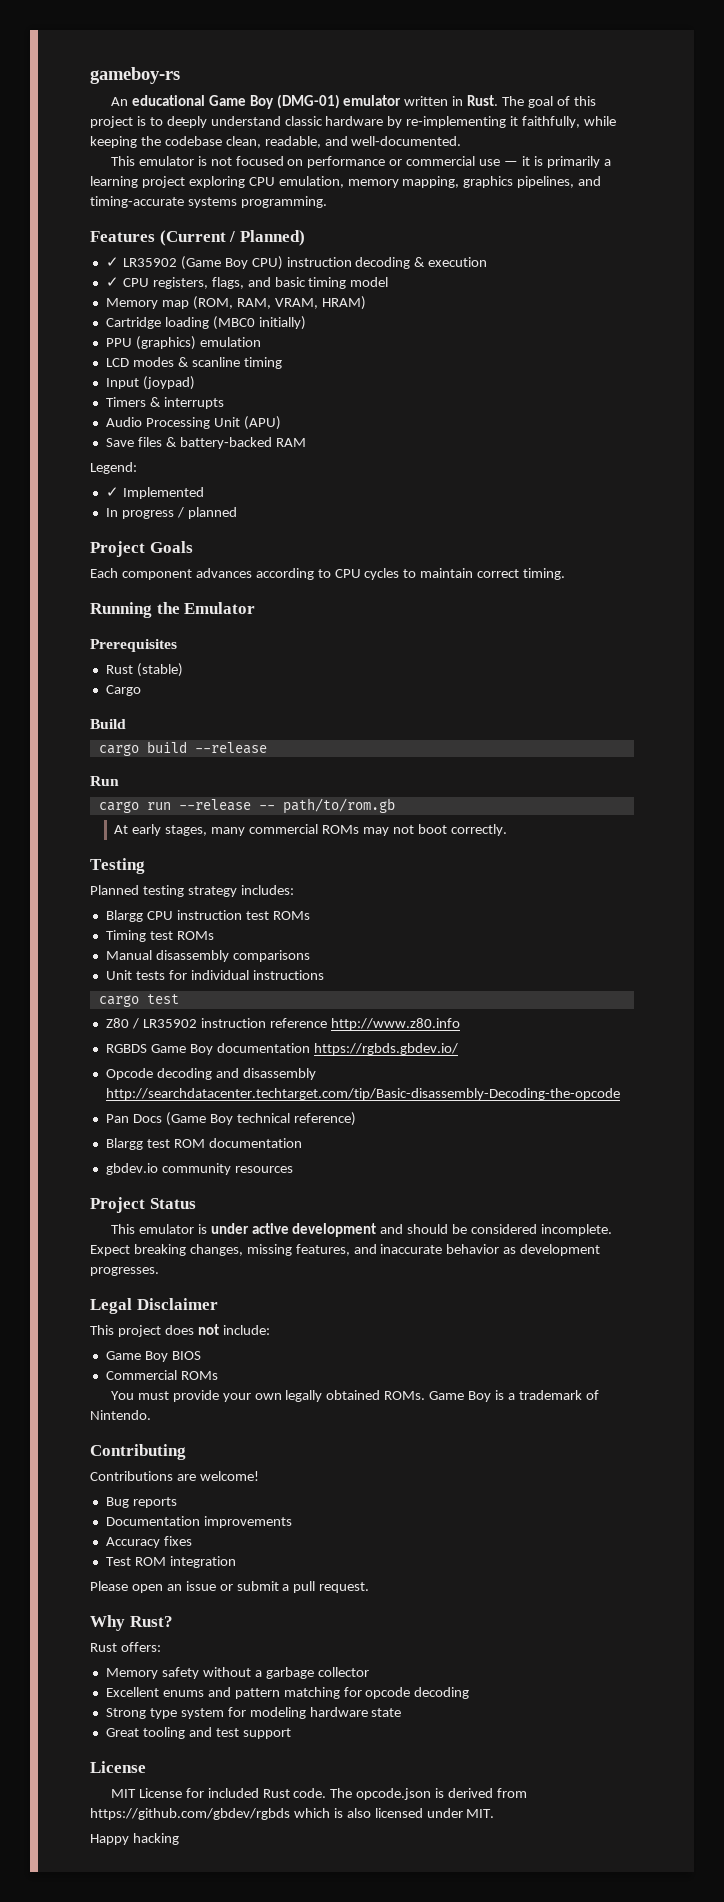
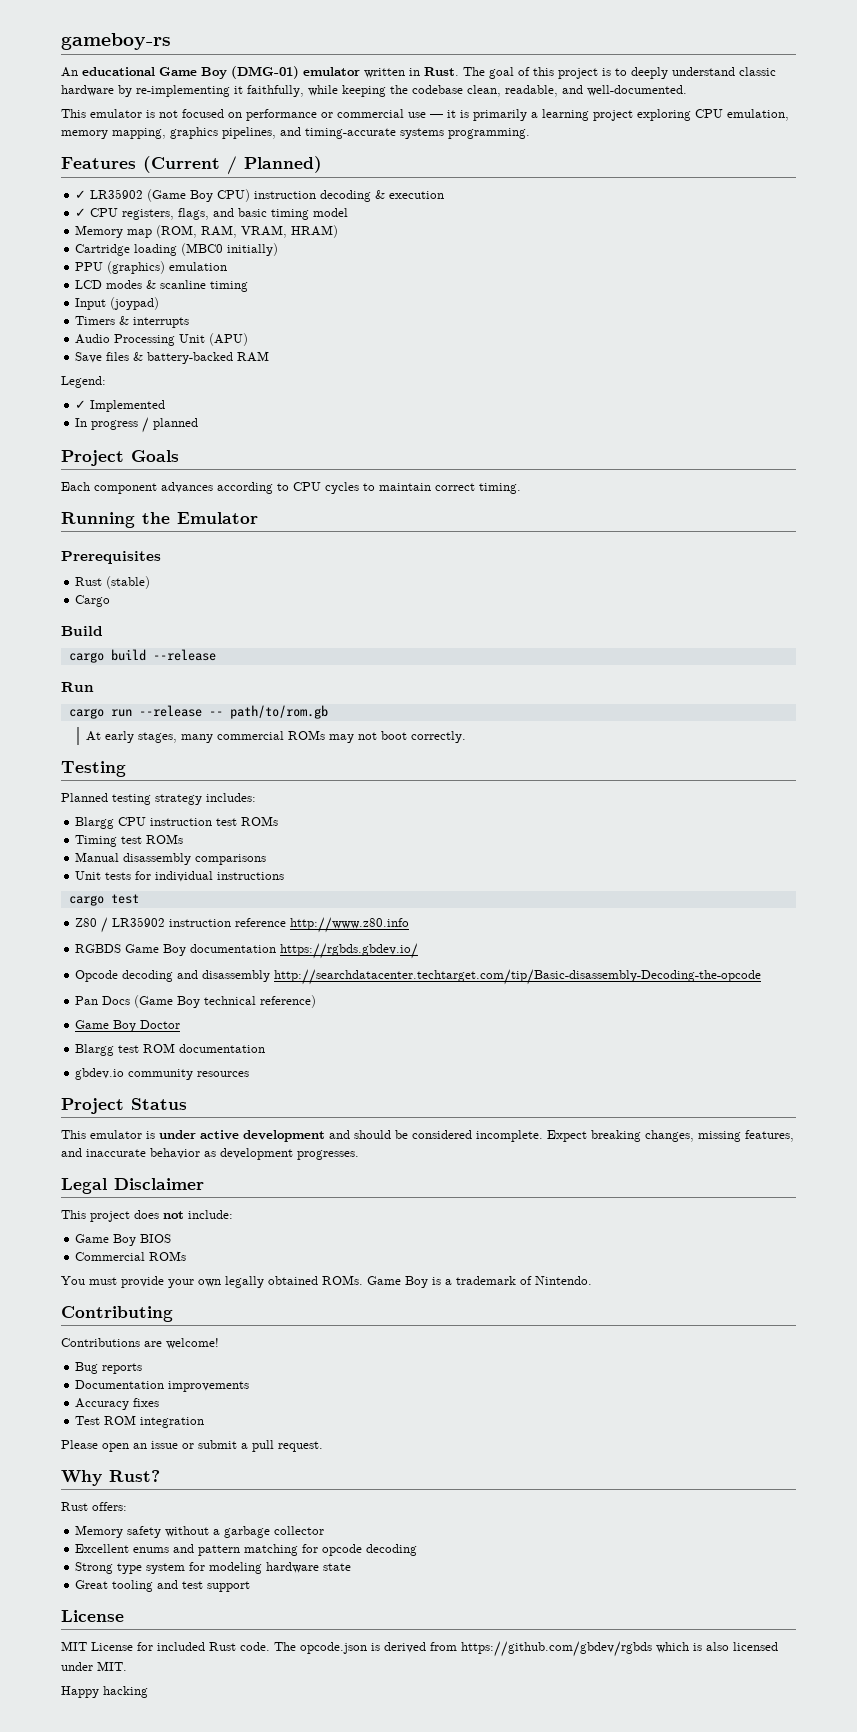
+ Game Boy Doctor

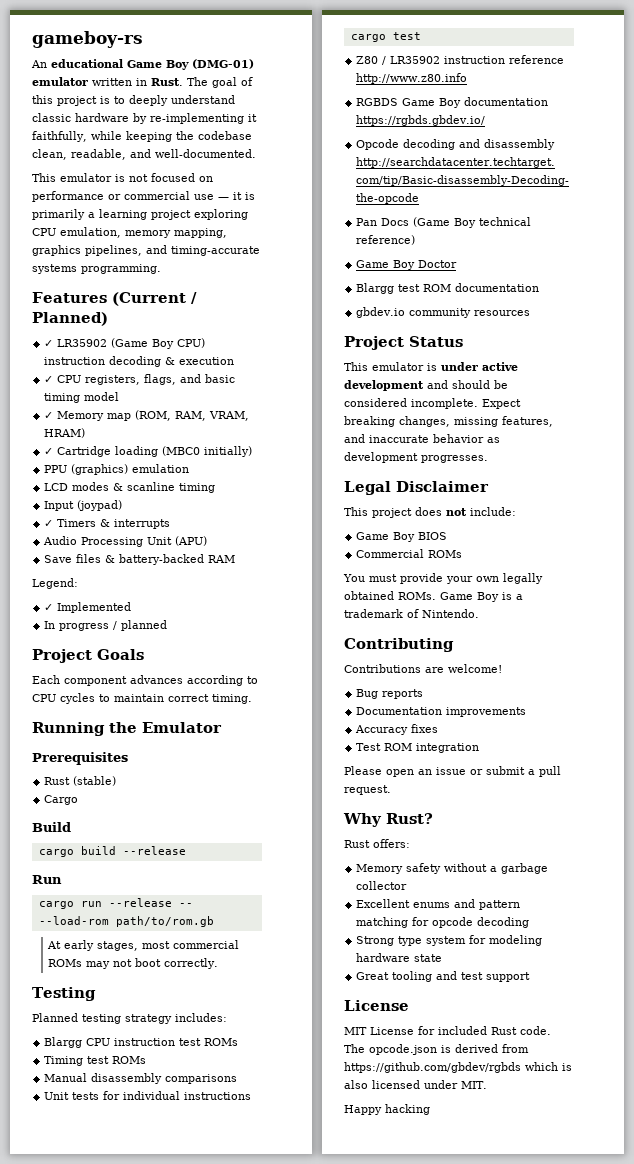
- Memory map (ROM, RAM, VRAM, HRAM)
+ ✓ Memory map (ROM, RAM, VRAM, HRAM)
- Cartridge loading (MBC0 initially)
+ ✓ Cartridge loading (MBC0 initially)
- Timers & interrupts
+ ✓ Timers & interrupts
- cargo run --release -- path/to/rom.gb
+ cargo run --release -- --load-rom path/to/rom.gb
- At early stages, many commercial ROMs may not boot correctly.
+ At early stages, most commercial ROMs may not boot correctly.

